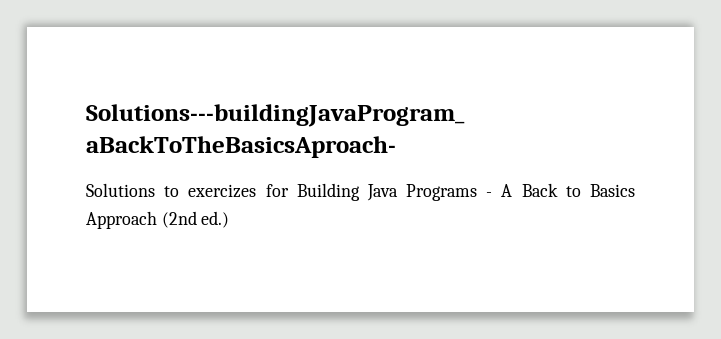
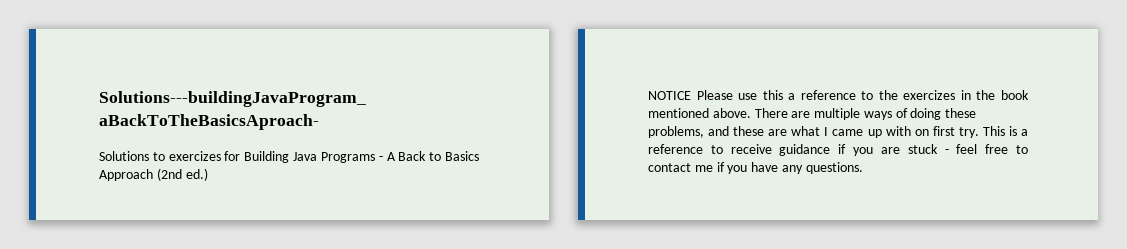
+ NOTICE Please use this a reference to the exercizes in the book mentioned above. There are multiple ways of doing these problems, and these are what I came up with on first try. This is a reference to receive guidance if you are stuck - feel free to contact me if you have any questions.

